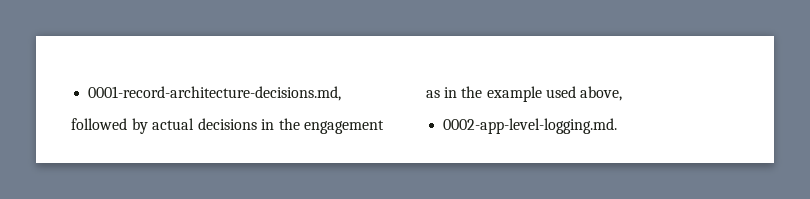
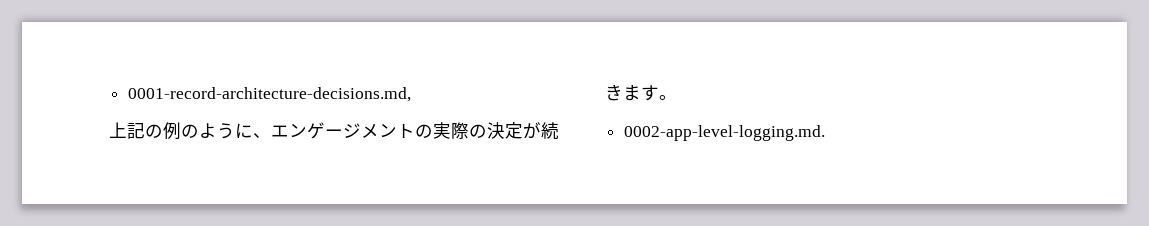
- followed by actual decisions in the engagement as in the example used above,
+ 上記の例のように、エンゲージメントの実際の決定が続きます。

